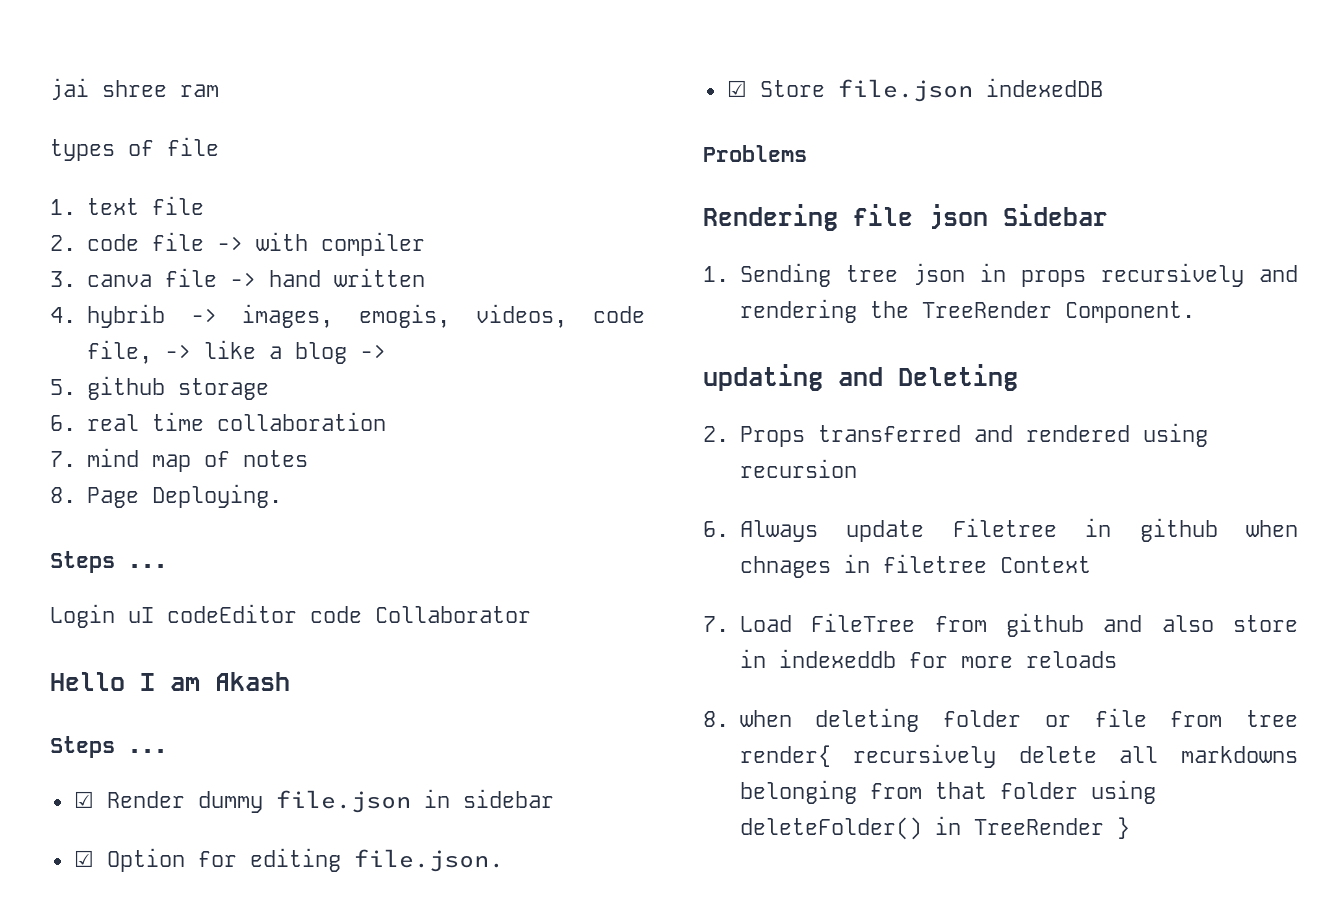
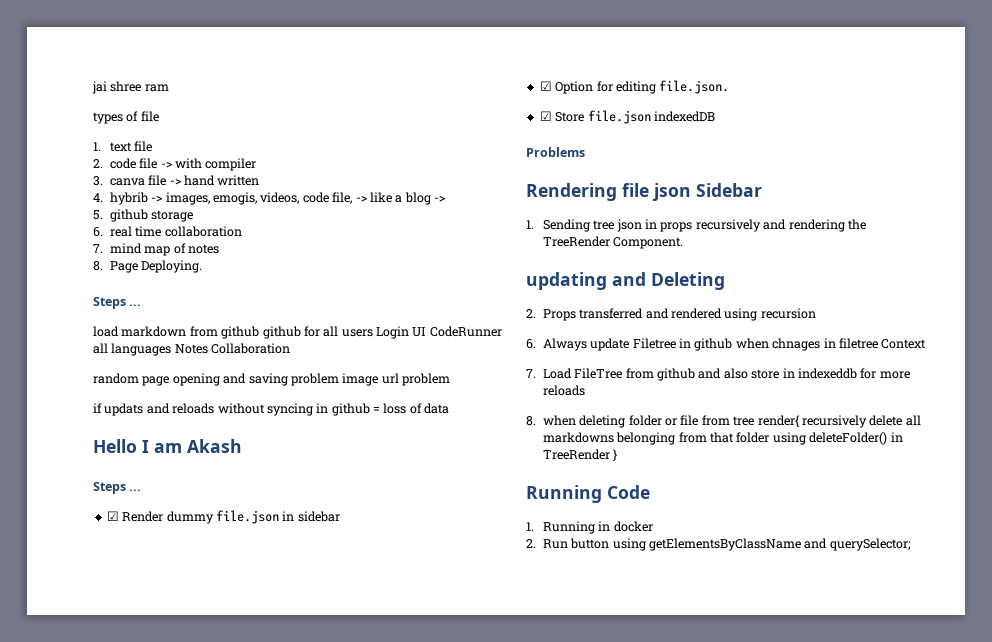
- Login uI codeEditor code Collaborator
+ load markdown from github github for all users Login UI CodeRunner all languages Notes Collaboration
+ random page opening and saving problem image url problem
+ if updats and reloads without syncing in github = loss of data
+ Running Code
+ 1. Running in docker
+ 2. Run button using getElementsByClassName and querySelector;

